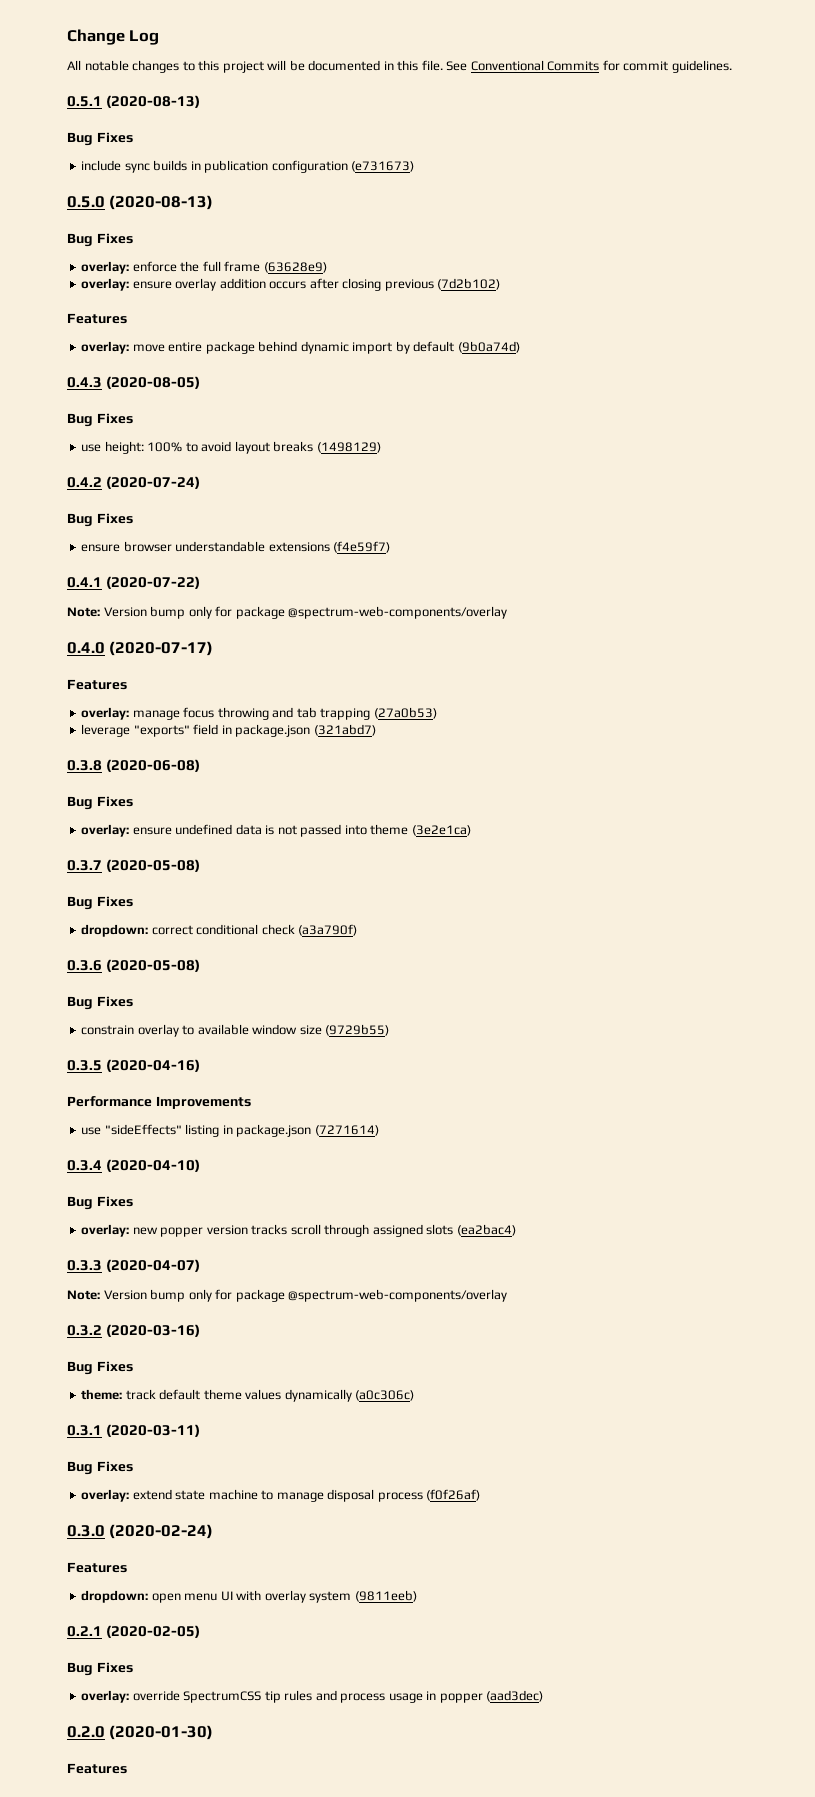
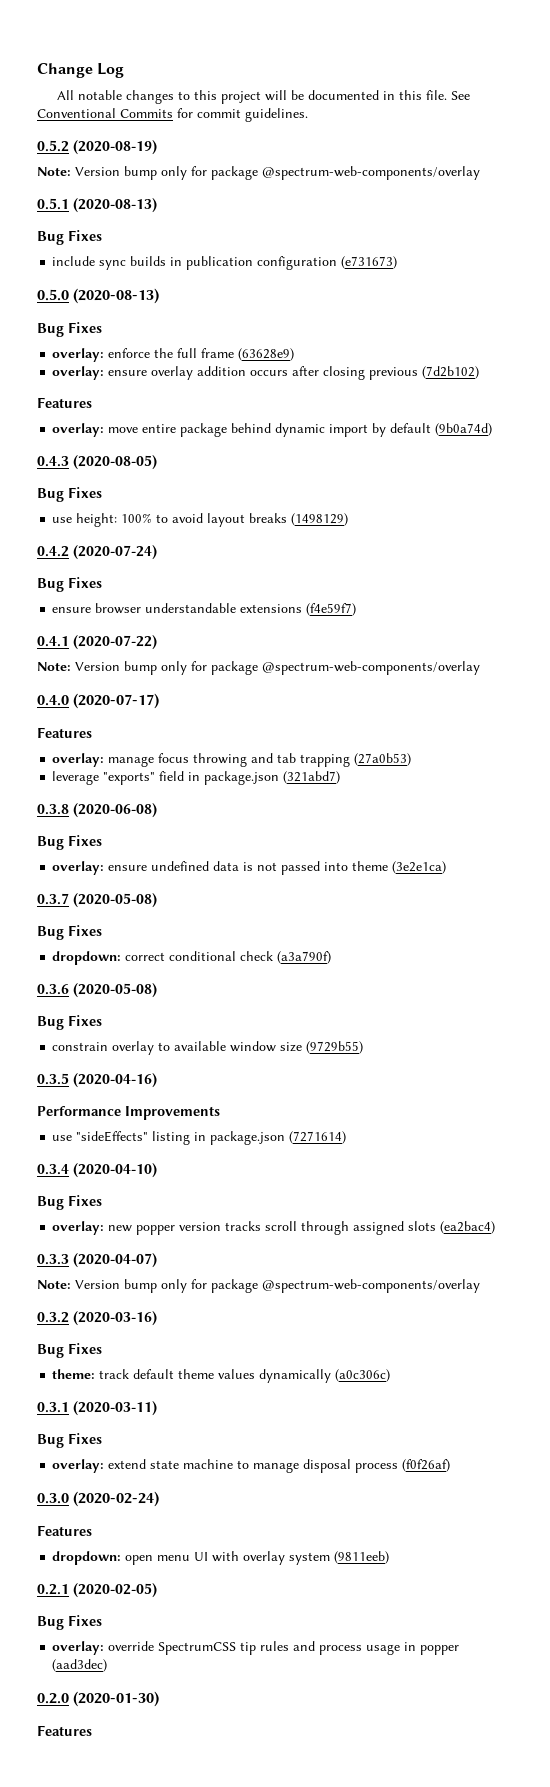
+ 0.5.2 (2020-08-19)
+ Note: Version bump only for package @spectrum-web-components/overlay

